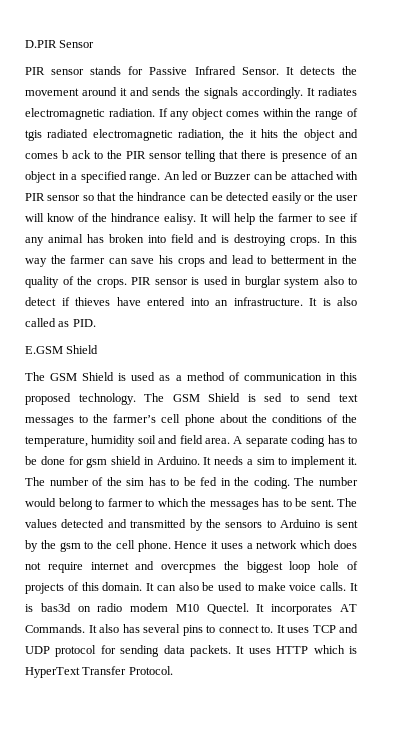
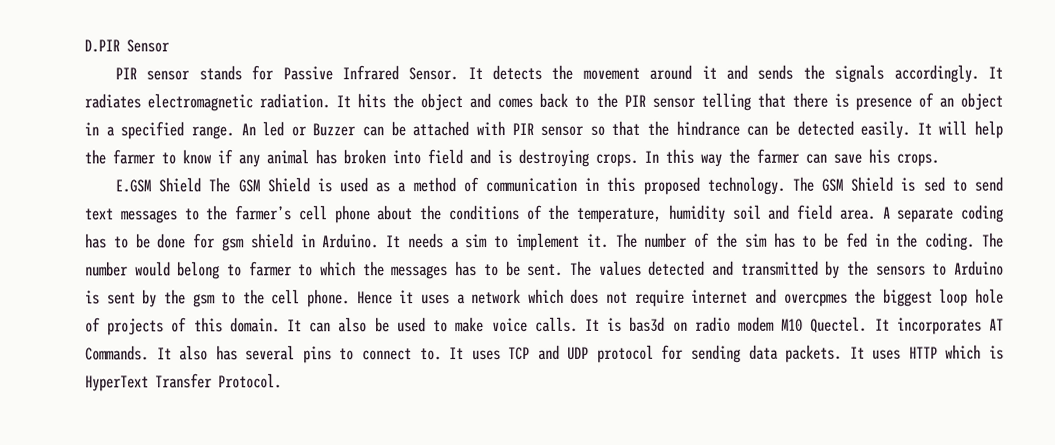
- If any object comes within the range of tgis radiated electromagnetic radiation, the it hits the object and comes b ack to the PIR sensor telling that there is presence of an object in a specified range.
+ It hits the object and comes back to the PIR sensor telling that there is presence of an object in a specified range.
- An led or Buzzer can be attached with PIR sensor so that the hindrance can be detected easily or the user will know of the hindrance ealisy.
+ An led or Buzzer can be attached with PIR sensor so that the hindrance can be detected easily.
- It will help the farmer to see if any animal has broken into field and is destroying crops.
+ It will help the farmer to know if any animal has broken into field and is destroying crops.
- In this way the farmer can save his crops and lead to betterment in the quality of the crops. PIR sensor is used in burglar system also to detect if thieves have entered into an infrastructure. It is also called as PID.
+ In this way the farmer can save his crops.
- E.GSM Shield
- The GSM Shield is used as a method of communication in this proposed technology.
+ E.GSM Shield The GSM Shield is used as a method of communication in this proposed technology.

